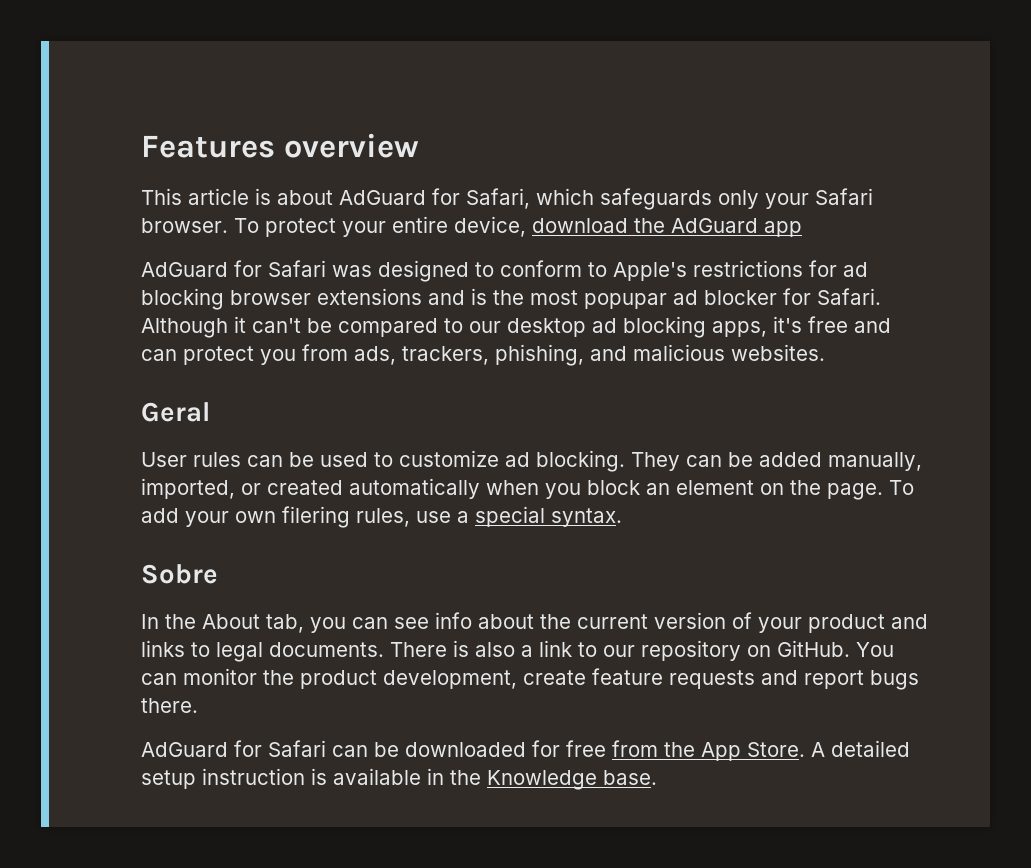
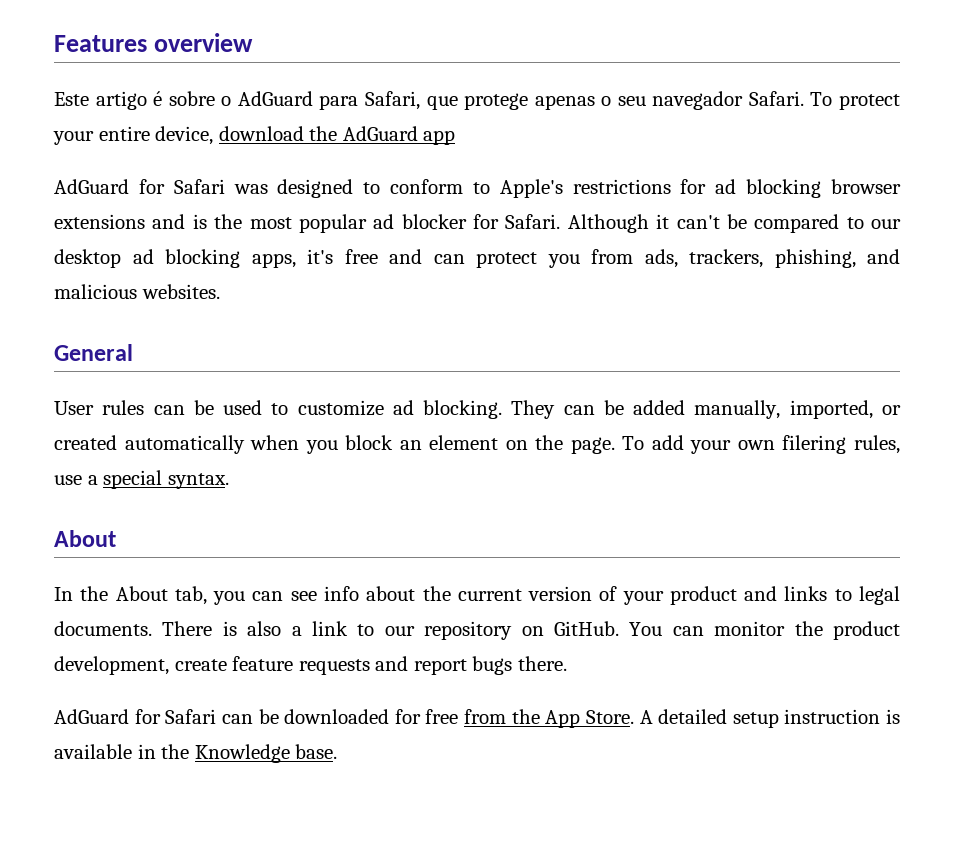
- This article is about AdGuard for Safari, which safeguards only your Safari browser.
+ Este artigo é sobre o AdGuard para Safari, que protege apenas o seu navegador Safari.
- AdGuard for Safari was designed to conform to Apple's restrictions for ad blocking browser extensions and is the most popupar ad blocker for Safari.
+ AdGuard for Safari was designed to conform to Apple's restrictions for ad blocking browser extensions and is the most popular ad blocker for Safari.
- Geral
+ General
  To add your own filering rules, use a special syntax.
- Sobre
+ About

